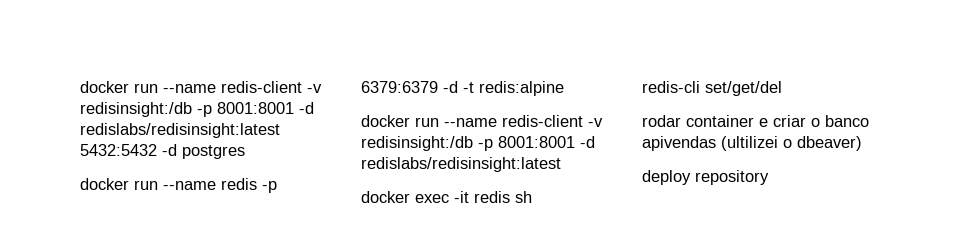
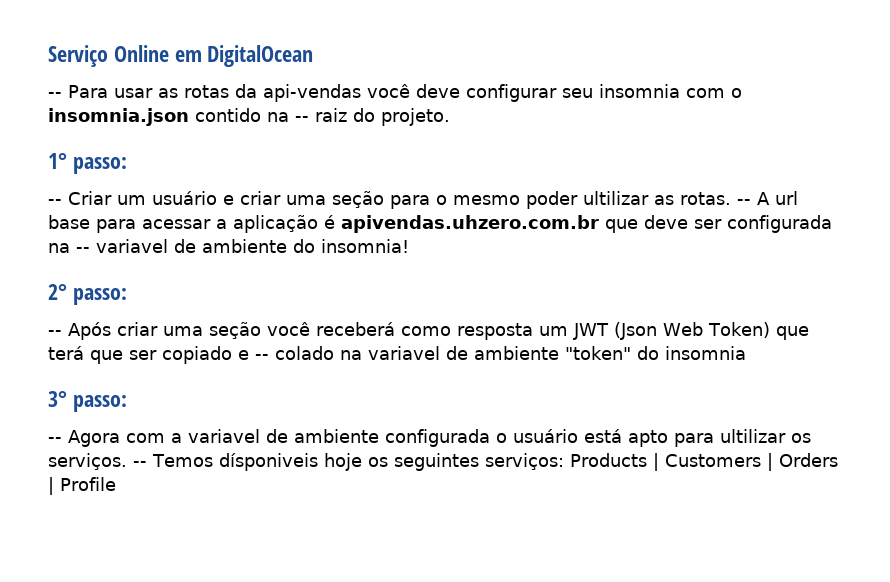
- docker run --name redis-client -v redisinsight:/db -p 8001:8001 -d redislabs/redisinsight:latest 5432:5432 -d postgres
- docker run --name redis -p 6379:6379 -d -t redis:alpine
- docker run --name redis-client -v redisinsight:/db -p 8001:8001 -d redislabs/redisinsight:latest
- docker exec -it redis sh
- redis-cli set/get/del
- rodar container e criar o banco apivendas (ultilizei o dbeaver)
- deploy repository
+ Serviço Online em DigitalOcean
+ -- Para usar as rotas da api-vendas você deve configurar seu insomnia com o insomnia.json contido na -- raiz do projeto.
+ 1° passo:
+ -- Criar um usuário e criar uma seção para o mesmo poder ultilizar as rotas. -- A url base para acessar a aplicação é apivendas.uhzero.com.br que deve ser configurada na -- variavel de ambiente do insomnia!
+ 2° passo:
+ -- Após criar uma seção você receberá como resposta um JWT (Json Web Token) que terá que ser copiado e -- colado na variavel de ambiente "token" do insomnia
+ 3° passo:
+ -- Agora com a variavel de ambiente configurada o usuário está apto para ultilizar os serviços. -- Temos dísponiveis hoje os seguintes serviços: Products | Customers | Orders | Profile

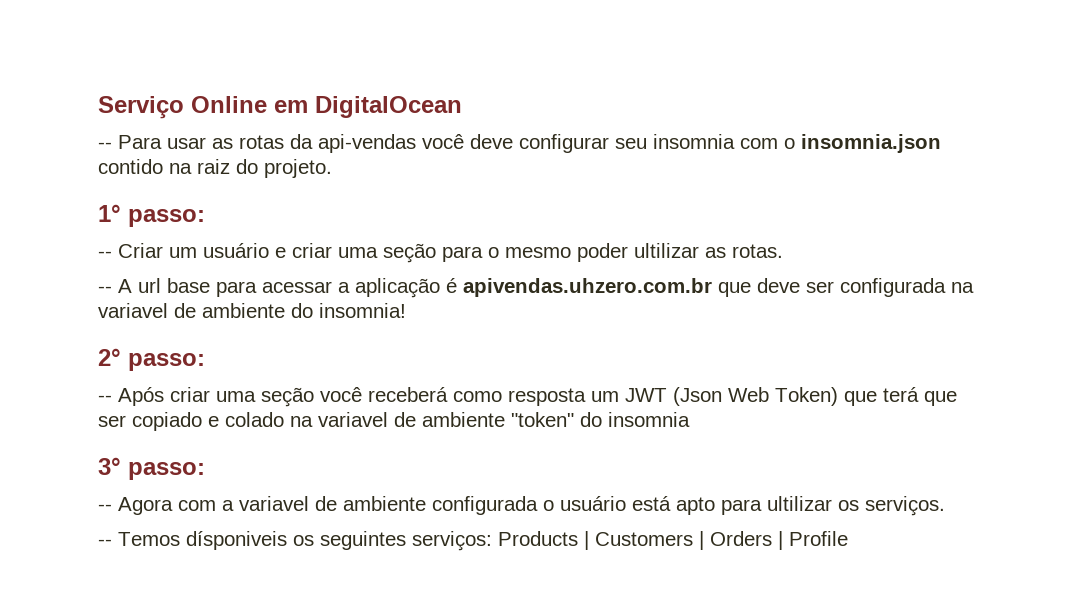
- -- Para usar as rotas da api-vendas você deve configurar seu insomnia com o insomnia.json contido na -- raiz do projeto.
+ -- Para usar as rotas da api-vendas você deve configurar seu insomnia com o insomnia.json contido na raiz do projeto.
- -- Criar um usuário e criar uma seção para o mesmo poder ultilizar as rotas. -- A url base para acessar a aplicação é apivendas.uhzero.com.br que deve ser configurada na -- variavel de ambiente do insomnia!
+ -- Criar um usuário e criar uma seção para o mesmo poder ultilizar as rotas.
+ -- A url base para acessar a aplicação é apivendas.uhzero.com.br que deve ser configurada na variavel de ambiente do insomnia!
- -- Após criar uma seção você receberá como resposta um JWT (Json Web Token) que terá que ser copiado e -- colado na variavel de ambiente "token" do insomnia
+ -- Após criar uma seção você receberá como resposta um JWT (Json Web Token) que terá que ser copiado e colado na variavel de ambiente "token" do insomnia
- -- Agora com a variavel de ambiente configurada o usuário está apto para ultilizar os serviços. -- Temos dísponiveis hoje os seguintes serviços: Products | Customers | Orders | Profile
+ -- Agora com a variavel de ambiente configurada o usuário está apto para ultilizar os serviços.
+ -- Temos dísponiveis os seguintes serviços: Products | Customers | Orders | Profile

